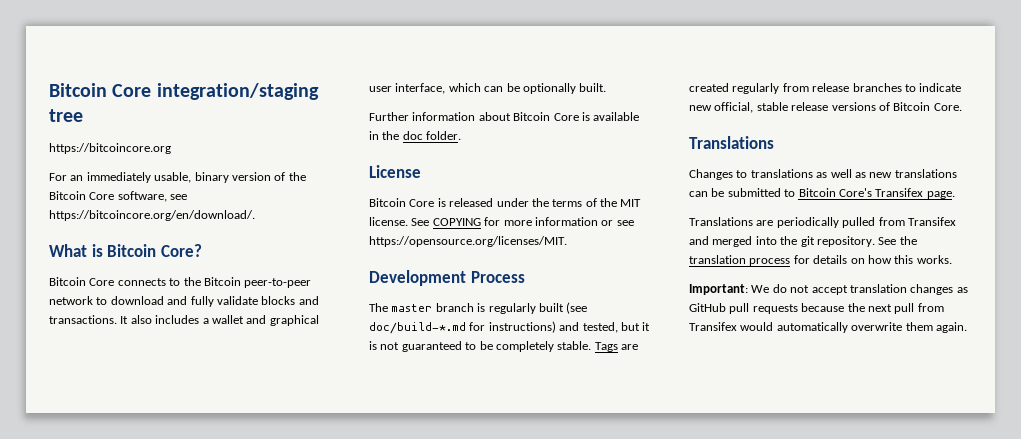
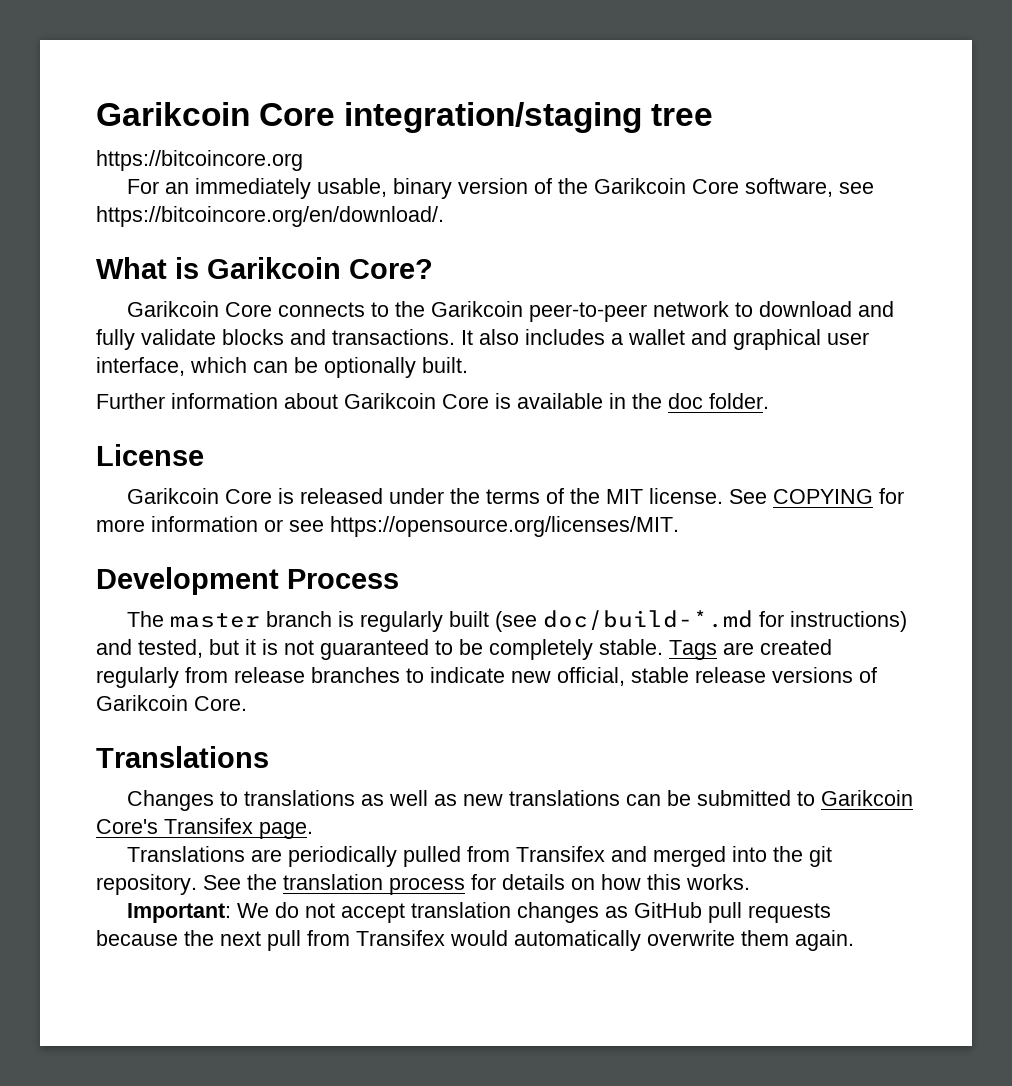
- Bitcoin Core integration/staging tree
+ Garikcoin Core integration/staging tree
- For an immediately usable, binary version of the Bitcoin Core software, see https://bitcoincore.org/en/download/.
+ For an immediately usable, binary version of the Garikcoin Core software, see https://bitcoincore.org/en/download/.
- What is Bitcoin Core?
+ What is Garikcoin Core?
- Bitcoin Core connects to the Bitcoin peer-to-peer network to download and fully validate blocks and transactions.
+ Garikcoin Core connects to the Garikcoin peer-to-peer network to download and fully validate blocks and transactions.
- Further information about Bitcoin Core is available in the doc folder.
+ Further information about Garikcoin Core is available in the doc folder.
- Bitcoin Core is released under the terms of the MIT license.
+ Garikcoin Core is released under the terms of the MIT license.
- Tags are created regularly from release branches to indicate new official, stable release versions of Bitcoin Core.
+ Tags are created regularly from release branches to indicate new official, stable release versions of Garikcoin Core.
- Changes to translations as well as new translations can be submitted to Bitcoin Core's Transifex page.
+ Changes to translations as well as new translations can be submitted to Garikcoin Core's Transifex page.

